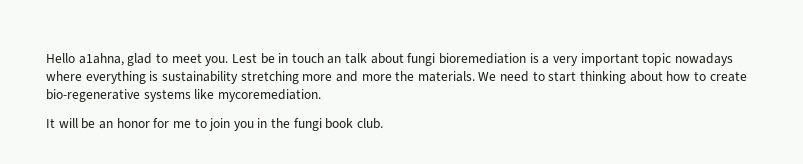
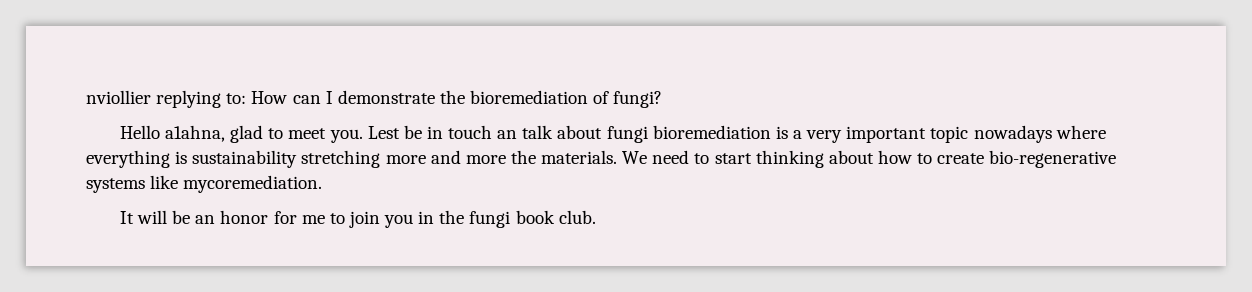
+ nviollier replying to: How can I demonstrate the bioremediation of fungi?

